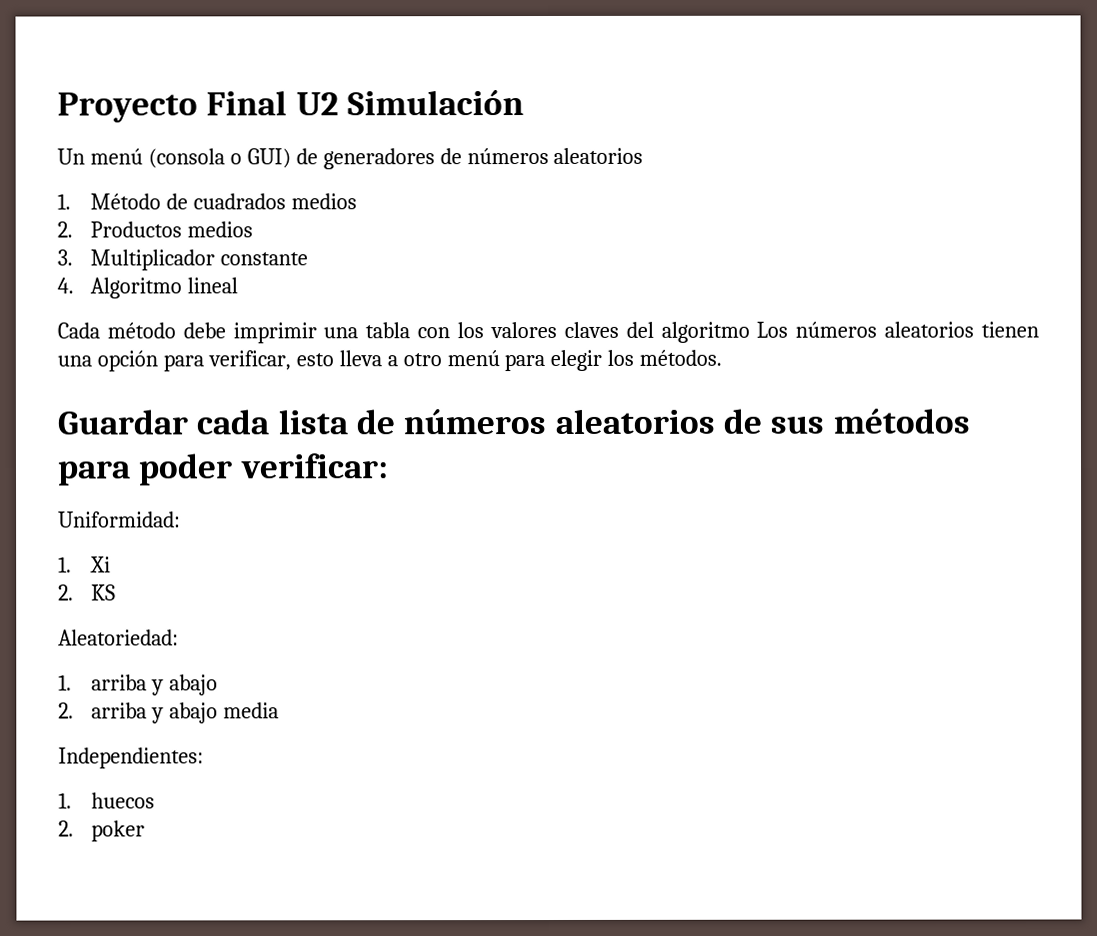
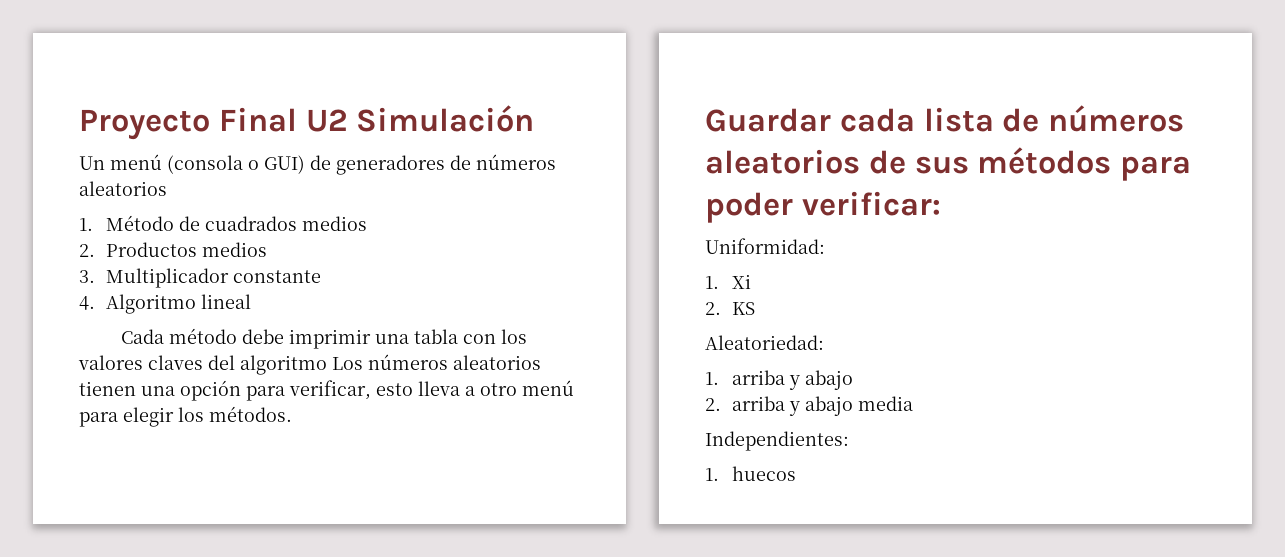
- 2. poker

